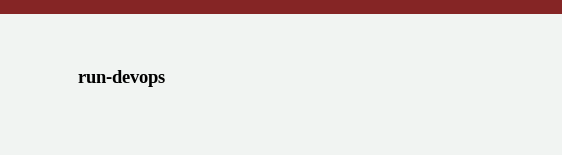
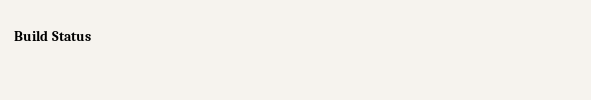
- run-devops
+ Build Status

